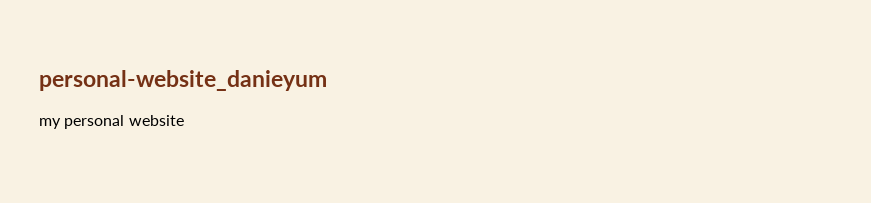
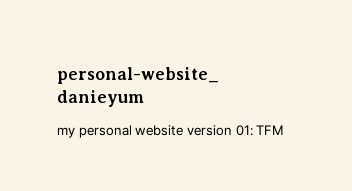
- my personal website
+ my personal website version 01: TFM

